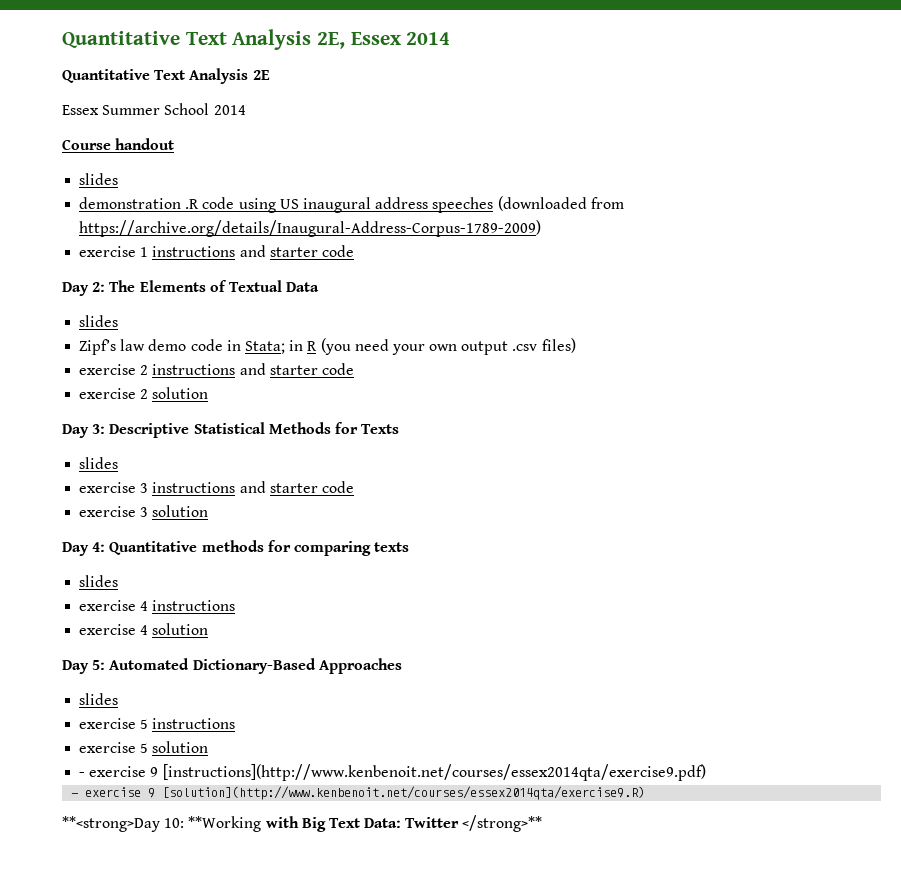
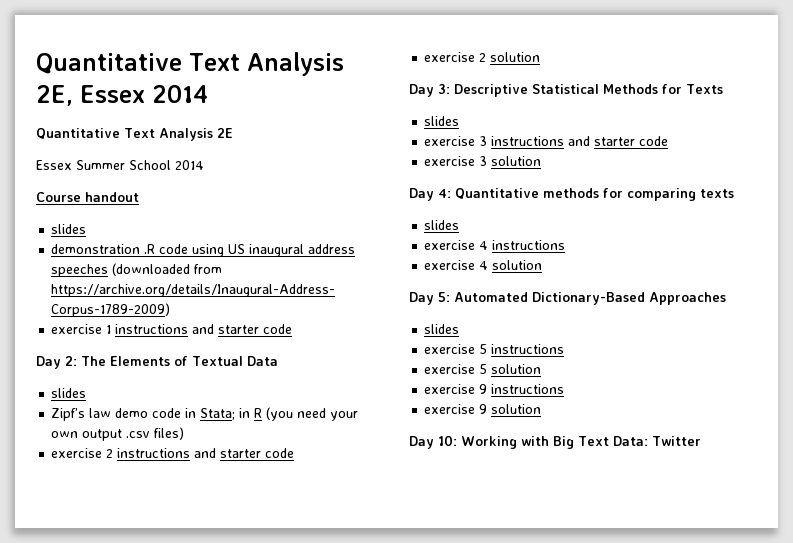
- - exercise 9 [instructions](http://www.kenbenoit.net/courses/essex2014qta/exercise9.pdf)
- - exercise 9 [solution](http://www.kenbenoit.net/courses/essex2014qta/exercise9.R)
- **<strong>Day 10: **Working with Big Text Data: Twitter </strong>**
+ exercise 9 instructions
+ exercise 9 solution
+ Day 10: Working with Big Text Data: Twitter

